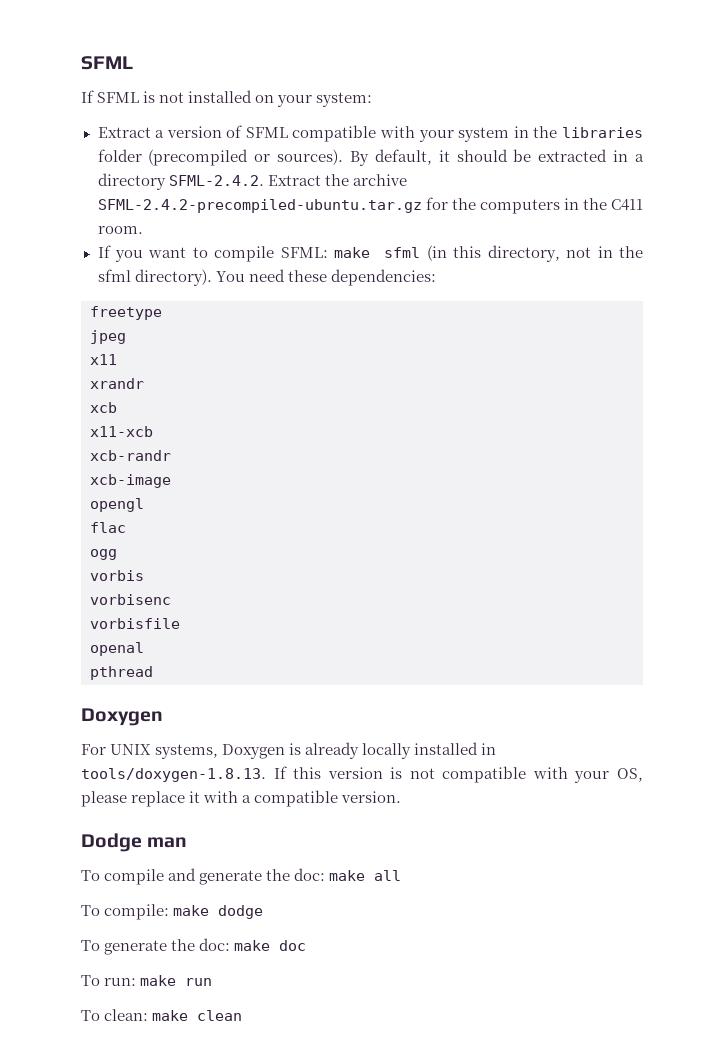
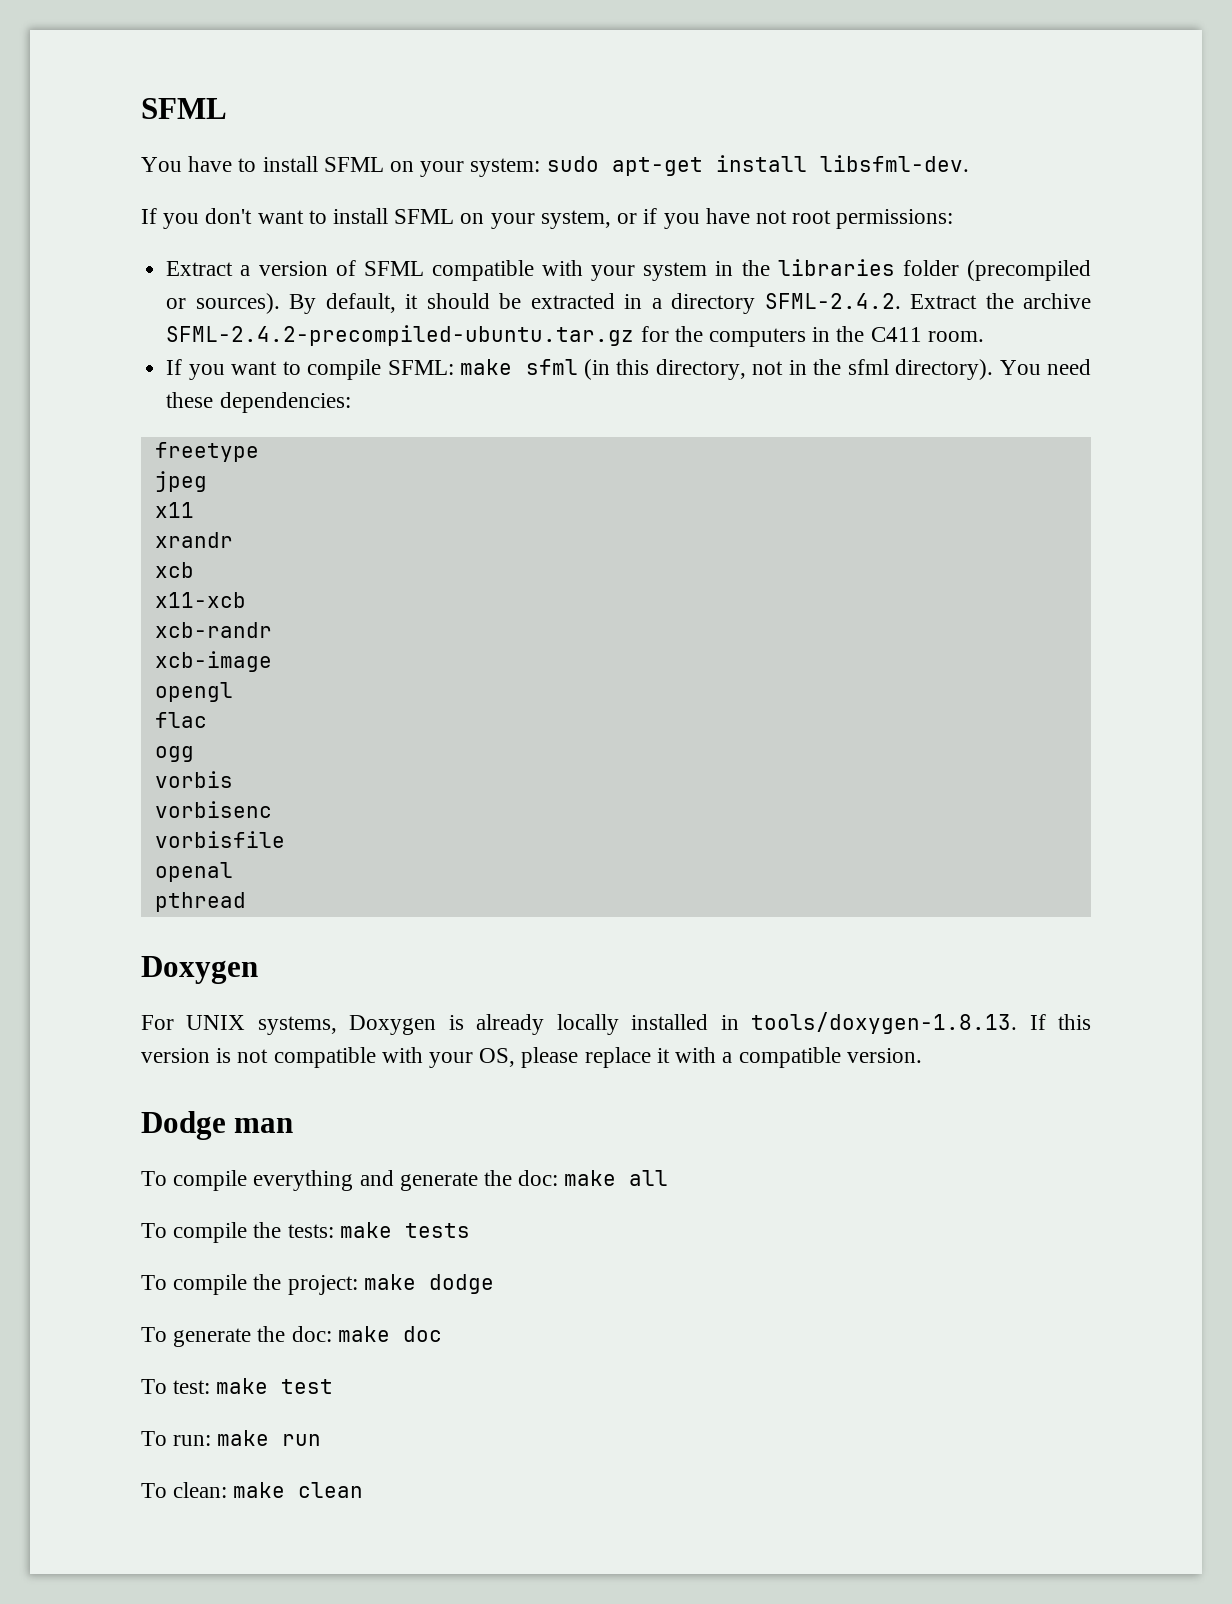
- If SFML is not installed on your system:
+ You have to install SFML on your system: sudo apt-get install libsfml-dev.
+ If you don't want to install SFML on your system, or if you have not root permissions:
- To compile and generate the doc: make all
+ To compile everything and generate the doc: make all
- To compile: make dodge
+ To compile the tests: make tests
+ To compile the project: make dodge
+ To test: make test

